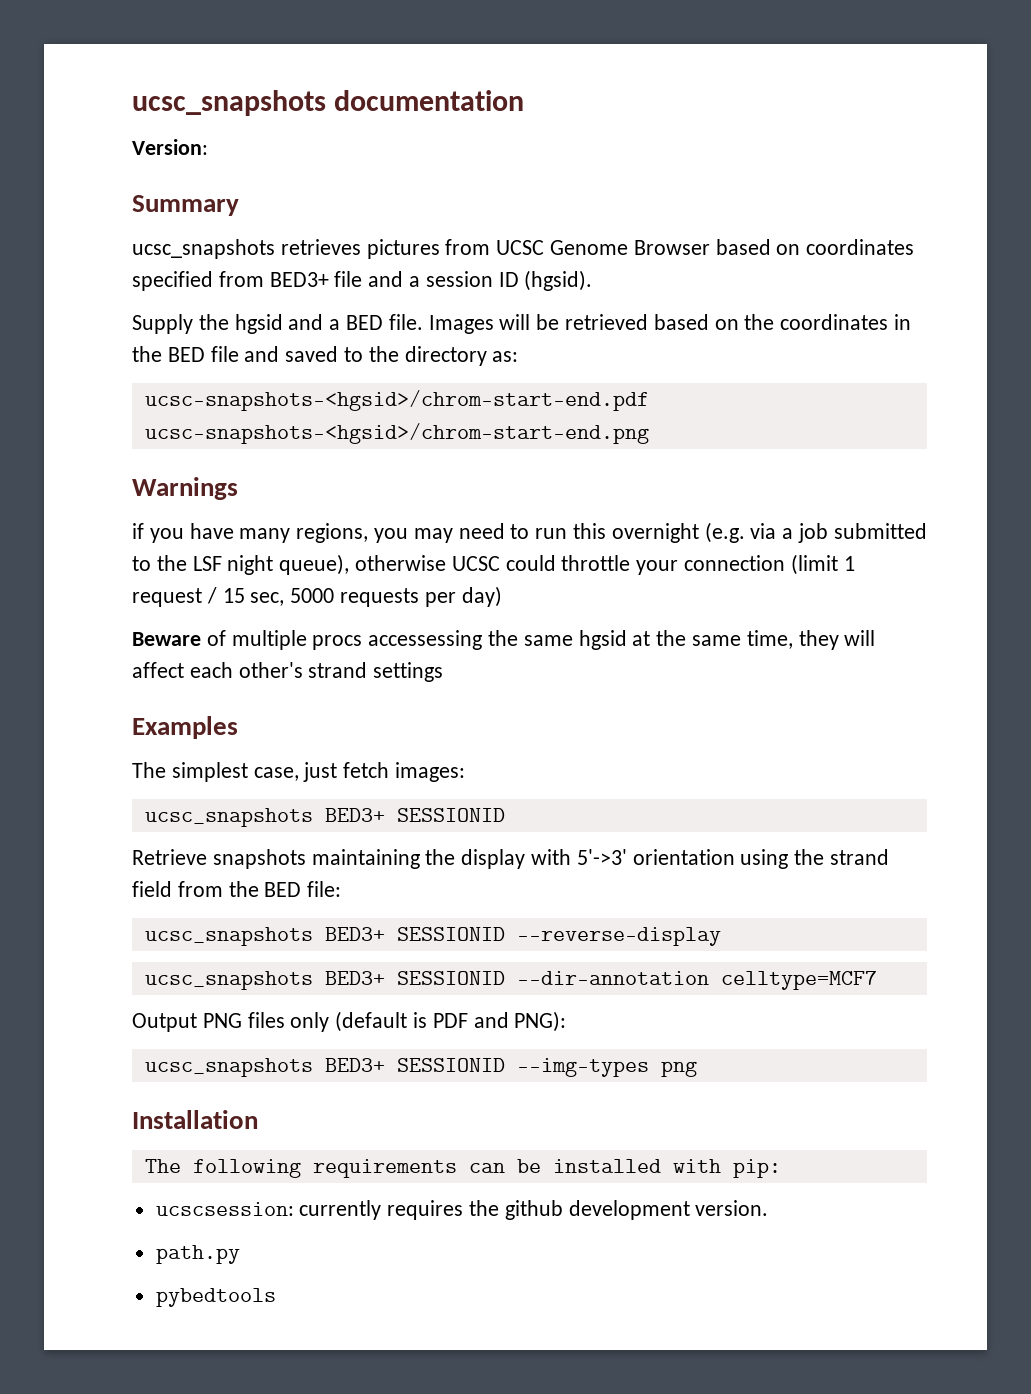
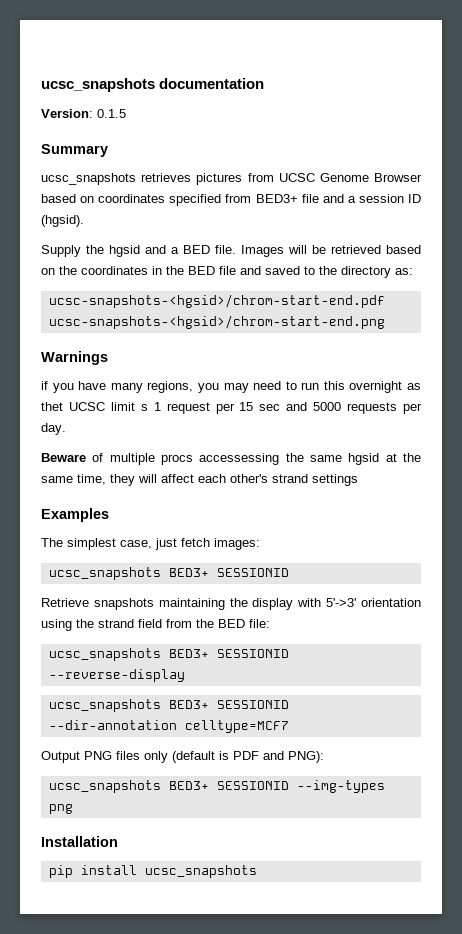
- Version:
+ Version: 0.1.5
- if you have many regions, you may need to run this overnight (e.g. via a job submitted to the LSF night queue), otherwise UCSC could throttle your connection (limit 1 request / 15 sec, 5000 requests per day)
+ if you have many regions, you may need to run this overnight as thet UCSC limit s 1 request per 15 sec and 5000 requests per day.
- The following requirements can be installed with pip:
- ucscsession: currently requires the github development version.
- path.py
- pybedtools
+ pip install ucsc_snapshots

